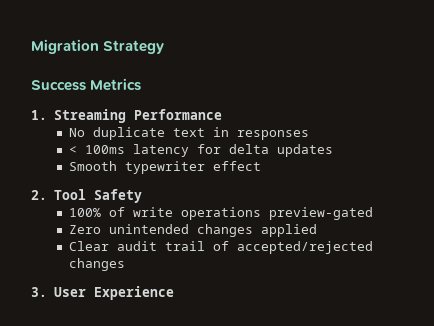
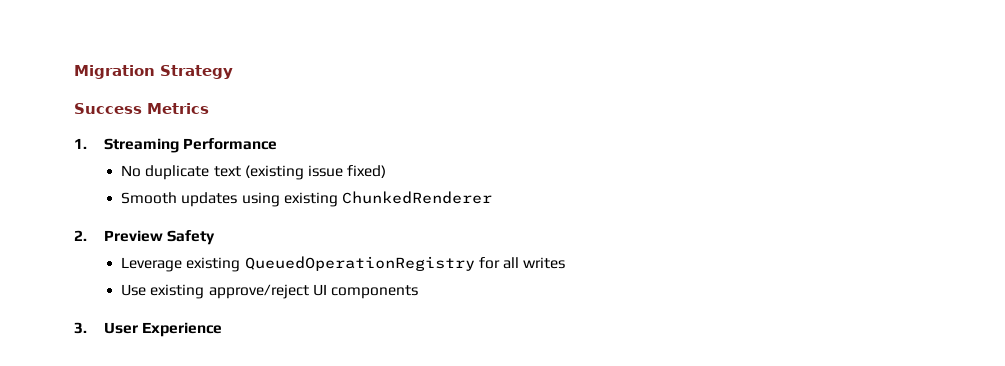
- No duplicate text in responses
- < 100ms latency for delta updates
- Smooth typewriter effect
+ No duplicate text (existing issue fixed)
+ Smooth updates using existing ChunkedRenderer
- 2. Tool Safety
+ 2. Preview Safety
- 100% of write operations preview-gated
- Zero unintended changes applied
- Clear audit trail of accepted/rejected changes
+ Leverage existing QueuedOperationRegistry for all writes
+ Use existing approve/reject UI components

